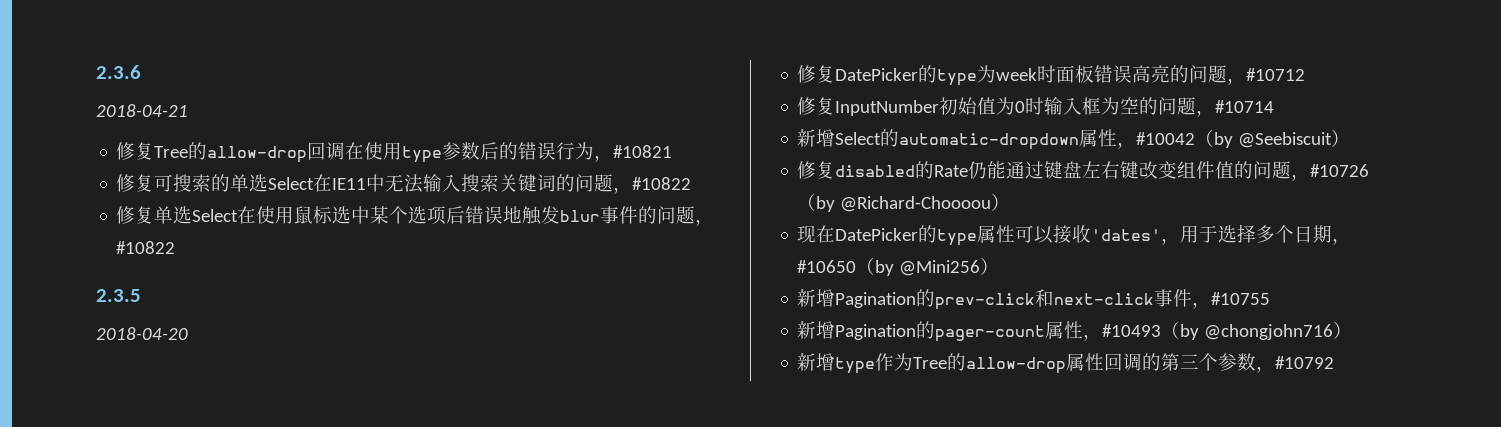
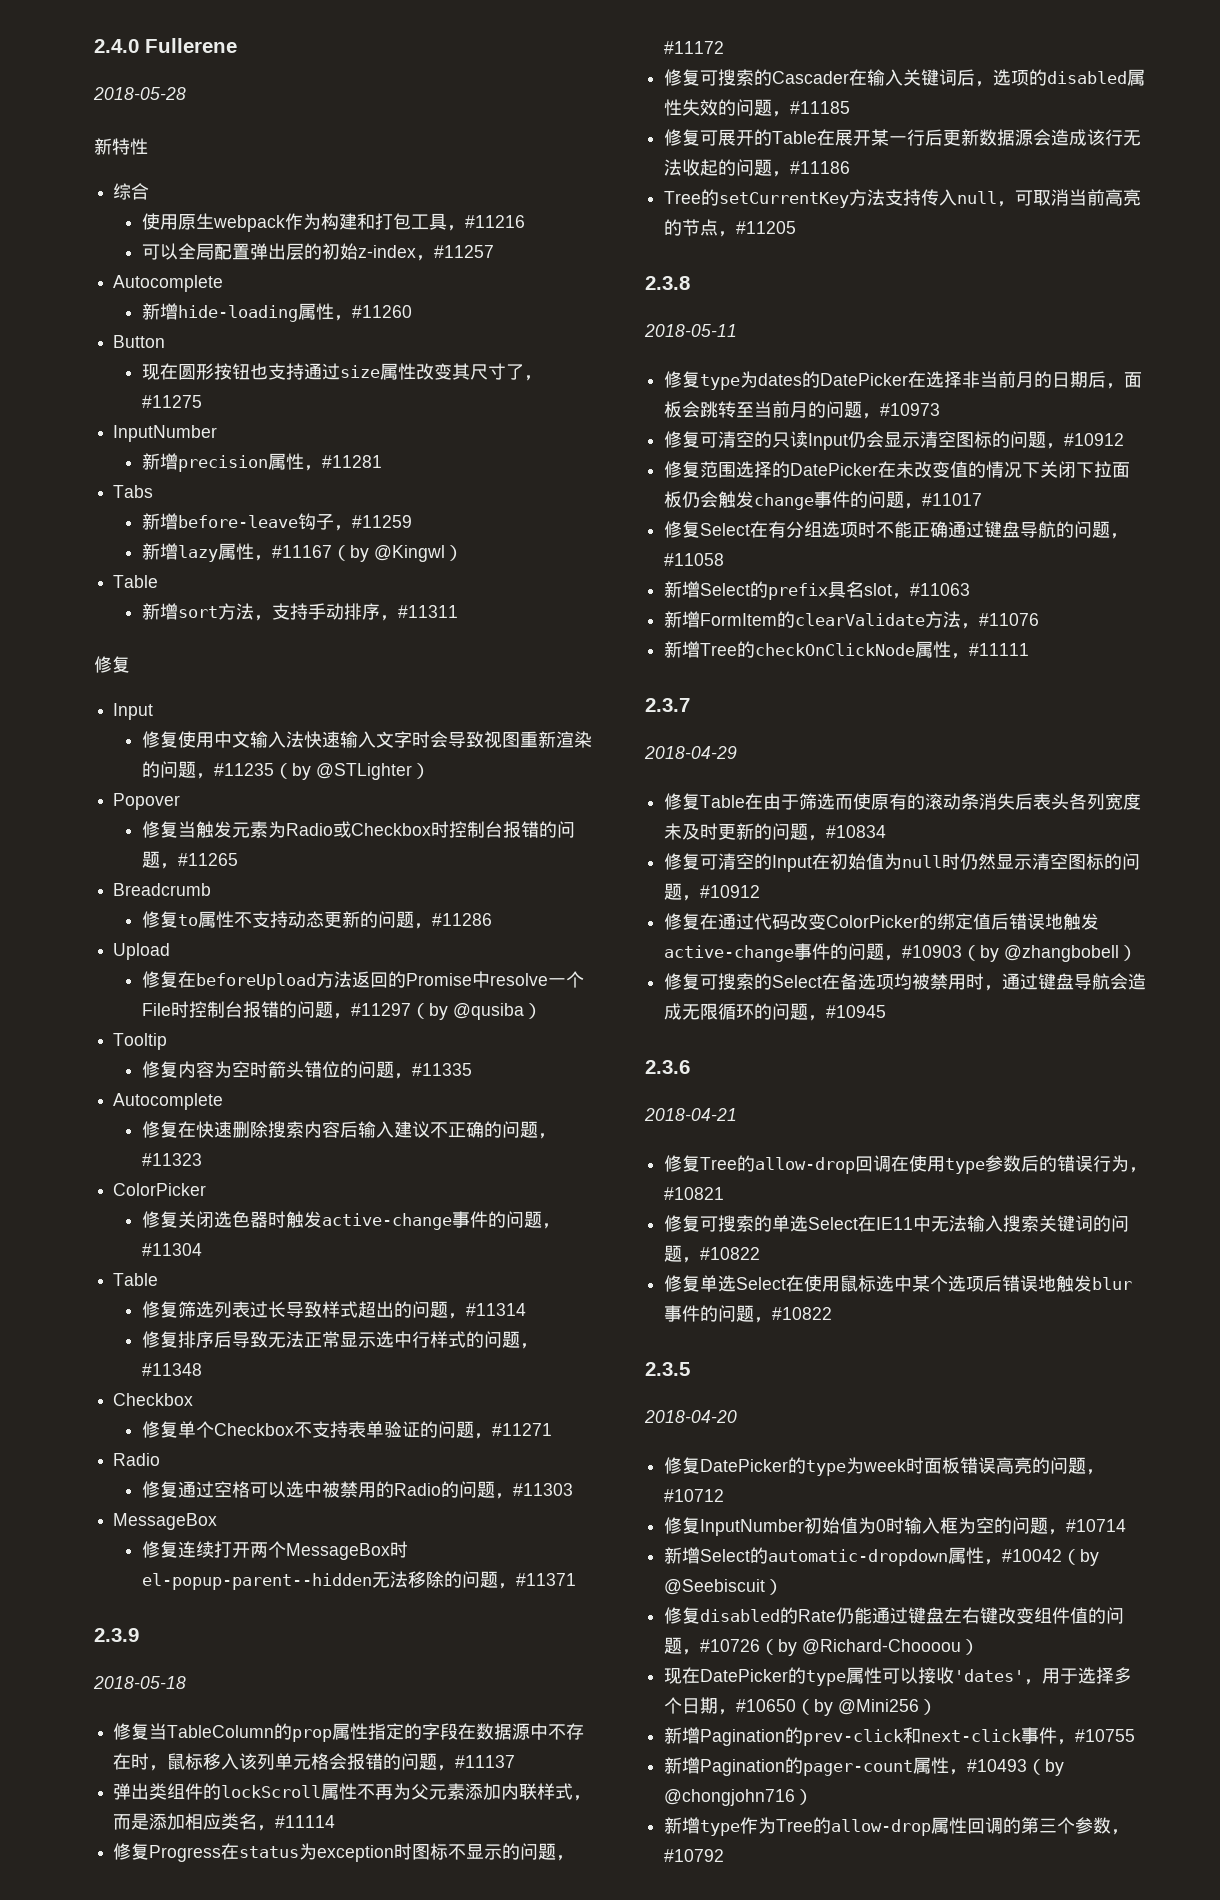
+ 2.4.0 Fullerene
+ 2018-05-28
+ 新特性
+ 综合
+ 使用原生webpack作为构建和打包工具，#11216
+ 可以全局配置弹出层的初始z-index，#11257
+ Autocomplete
+ 新增hide-loading属性，#11260
+ Button
+ 现在圆形按钮也支持通过size属性改变其尺寸了，#11275
+ InputNumber
+ 新增precision属性，#11281
+ Tabs
+ 新增before-leave钩子，#11259
+ 新增lazy属性，#11167（by @Kingwl）
+ Table
+ 新增sort方法，支持手动排序，#11311
+ 修复
+ Input
+ 修复使用中文输入法快速输入文字时会导致视图重新渲染的问题，#11235（by @STLighter）
+ Popover
+ 修复当触发元素为Radio或Checkbox时控制台报错的问题，#11265
+ Breadcrumb
+ 修复to属性不支持动态更新的问题，#11286
+ Upload
+ 修复在beforeUpload方法返回的Promise中resolve一个File时控制台报错的问题，#11297（by @qusiba）
+ Tooltip
+ 修复内容为空时箭头错位的问题，#11335
+ Autocomplete
+ 修复在快速删除搜索内容后输入建议不正确的问题，#11323
+ ColorPicker
+ 修复关闭选色器时触发active-change事件的问题，#11304
+ Table
+ 修复筛选列表过长导致样式超出的问题，#11314
+ 修复排序后导致无法正常显示选中行样式的问题，#11348
+ Checkbox
+ 修复单个Checkbox不支持表单验证的问题，#11271
+ Radio
+ 修复通过空格可以选中被禁用的Radio的问题，#11303
+ MessageBox
+ 修复连续打开两个MessageBox时el-popup-parent--hidden无法移除的问题，#11371
+ 2.3.9
+ 2018-05-18
+ 修复当TableColumn的prop属性指定的字段在数据源中不存在时，鼠标移入该列单元格会报错的问题，#11137
+ 弹出类组件的lockScroll属性不再为父元素添加内联样式，而是添加相应类名，#11114
+ 修复Progress在status为exception时图标不显示的问题，#11172
+ 修复可搜索的Cascader在输入关键词后，选项的disabled属性失效的问题，#11185
+ 修复可展开的Table在展开某一行后更新数据源会造成该行无法收起的问题，#11186
+ Tree的setCurrentKey方法支持传入null，可取消当前高亮的节点，#11205
+ 2.3.8
+ 2018-05-11
+ 修复type为dates的DatePicker在选择非当前月的日期后，面板会跳转至当前月的问题，#10973
+ 修复可清空的只读Input仍会显示清空图标的问题，#10912
+ 修复范围选择的DatePicker在未改变值的情况下关闭下拉面板仍会触发change事件的问题，#11017
+ 修复Select在有分组选项时不能正确通过键盘导航的问题，#11058
+ 新增Select的prefix具名slot，#11063
+ 新增FormItem的clearValidate方法，#11076
+ 新增Tree的checkOnClickNode属性，#11111
+ 2.3.7
+ 2018-04-29
+ 修复Table在由于筛选而使原有的滚动条消失后表头各列宽度未及时更新的问题，#10834
+ 修复可清空的Input在初始值为null时仍然显示清空图标的问题，#10912
+ 修复在通过代码改变ColorPicker的绑定值后错误地触发active-change事件的问题，#10903（by @zhangbobell）
+ 修复可搜索的Select在备选项均被禁用时，通过键盘导航会造成无限循环的问题，#10945

